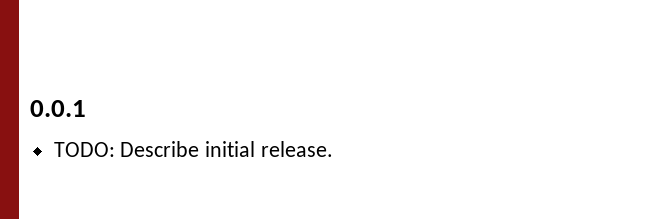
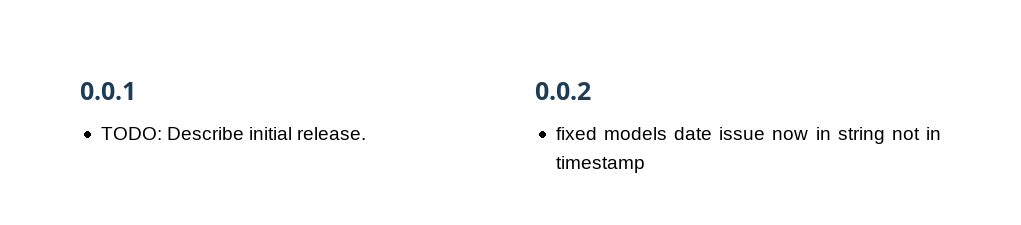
+ 0.0.2
+ fixed models date issue now in string not in timestamp

